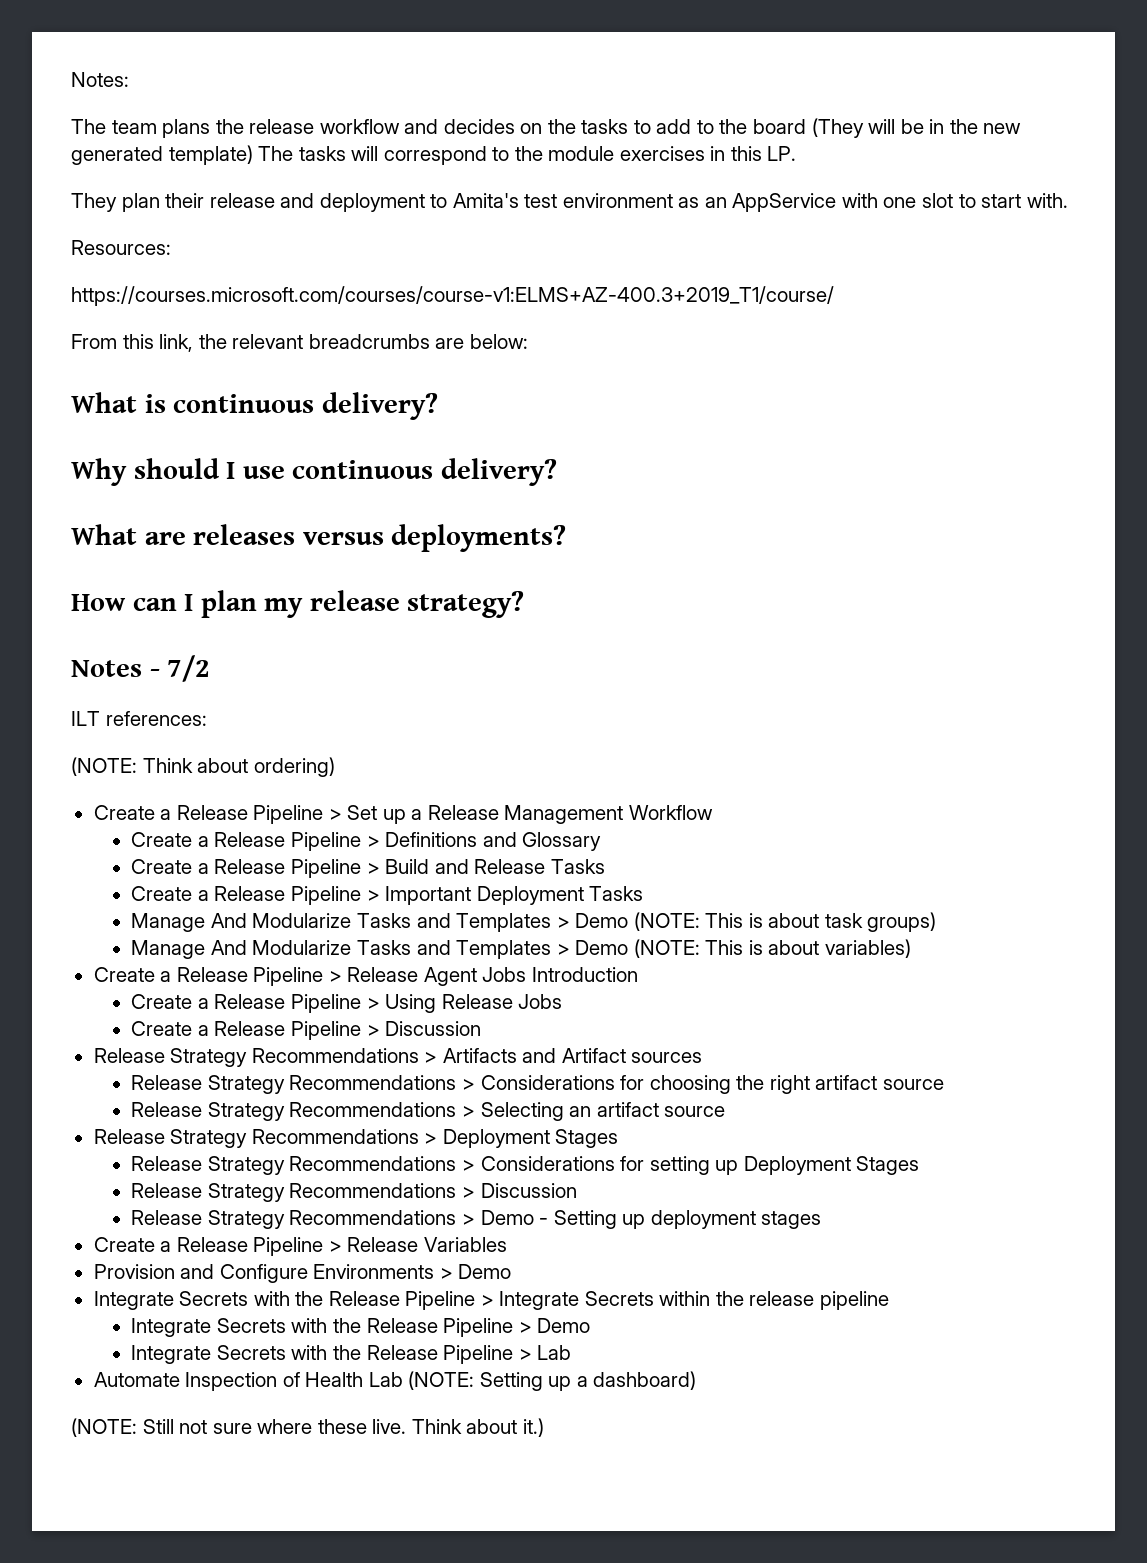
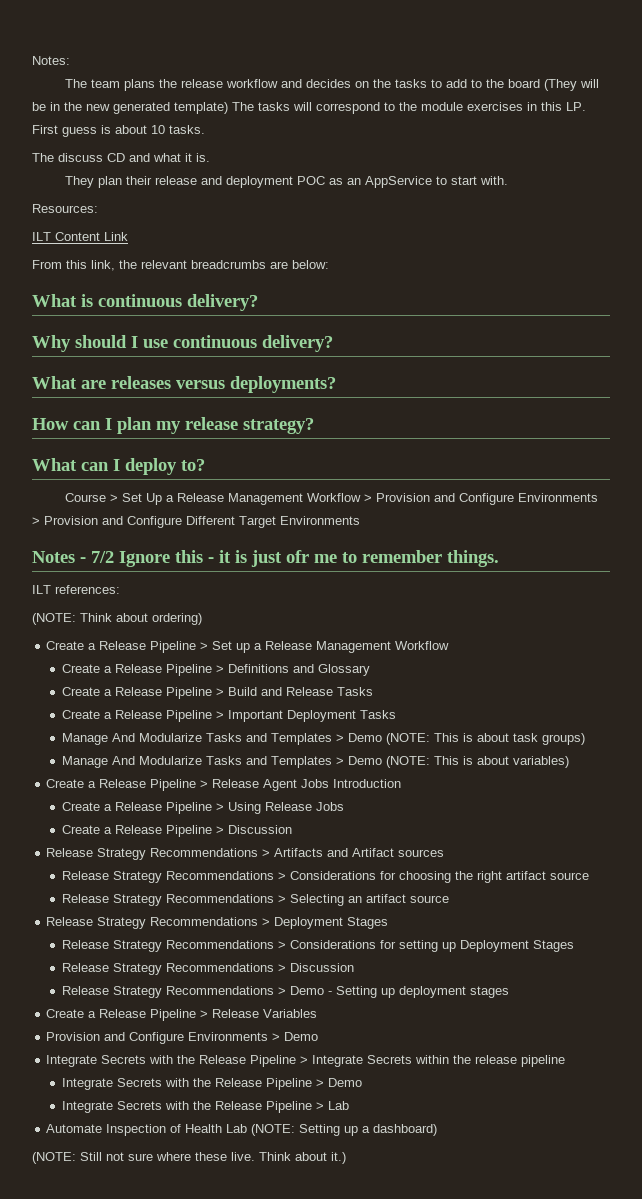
- The team plans the release workflow and decides on the tasks to add to the board (They will be in the new generated template) The tasks will correspond to the module exercises in this LP.
+ The team plans the release workflow and decides on the tasks to add to the board (They will be in the new generated template) The tasks will correspond to the module exercises in this LP. First guess is about 10 tasks.
+ The discuss CD and what it is.
- They plan their release and deployment to Amita's test environment as an AppService with one slot to start with.
+ They plan their release and deployment POC as an AppService to start with.
- https://courses.microsoft.com/courses/course-v1:ELMS+AZ-400.3+2019_T1/course/
+ ILT Content Link
- Notes - 7/2
+ What can I deploy to?
+ Course > Set Up a Release Management Workflow > Provision and Configure Environments > Provision and Configure Different Target Environments
+ Notes - 7/2 Ignore this - it is just ofr me to remember things.

